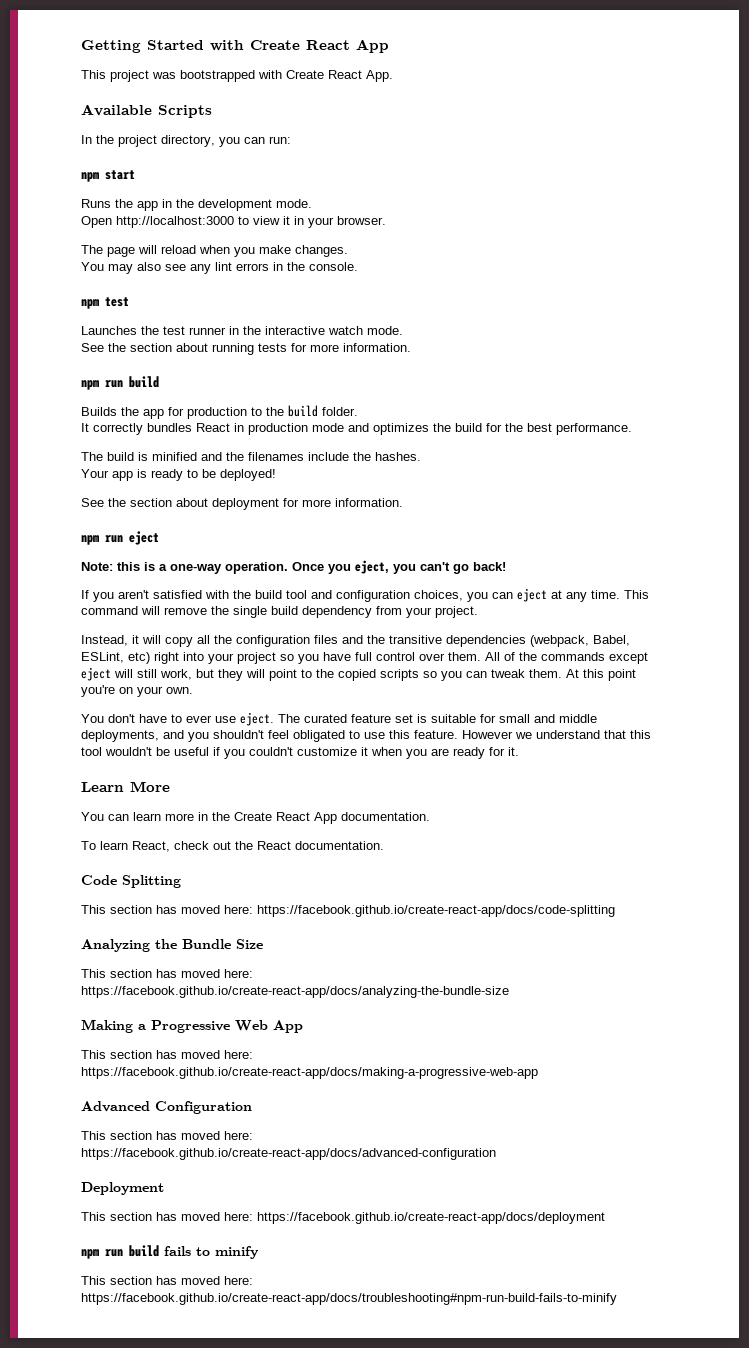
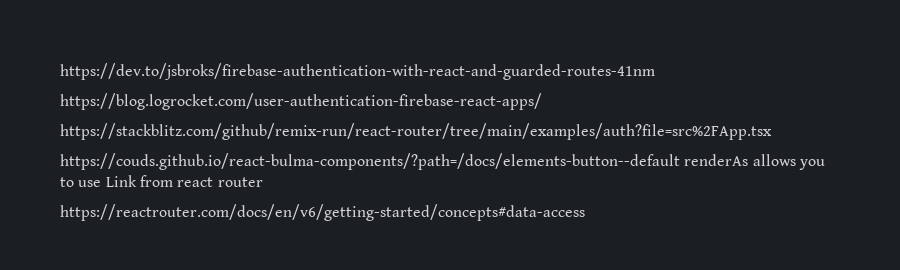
- Getting Started with Create React App
- This project was bootstrapped with Create React App.
- Available Scripts
- In the project directory, you can run:
- npm start
- Runs the app in the development mode.
- Open http://localhost:3000 to view it in your browser.
- The page will reload when you make changes.
- You may also see any lint errors in the console.
- npm test
- Launches the test runner in the interactive watch mode.
- See the section about running tests for more information.
- npm run build
- Builds the app for production to the build folder.
- It correctly bundles React in production mode and optimizes the build for the best performance.
- The build is minified and the filenames include the hashes.
- Your app is ready to be deployed!
- See the section about deployment for more information.
- npm run eject
- Note: this is a one-way operation. Once you eject, you can't go back!
- If you aren't satisfied with the build tool and configuration choices, you can eject at any time. This command will remove the single build dependency from your project.
- Instead, it will copy all the configuration files and the transitive dependencies (webpack, Babel, ESLint, etc) right into your project so you have full control over them. All of the commands except eject will still work, but they will point to the copied scripts so you can tweak them. At this point you're on your own.
- You don't have to ever use eject. The curated feature set is suitable for small and middle deployments, and you shouldn't feel obligated to use this feature. However we understand that this tool wouldn't be useful if you couldn't customize it when you are ready for it.
- Learn More
- You can learn more in the Create React App documentation.
- To learn React, check out the React documentation.
- Code Splitting
- This section has moved here: https://facebook.github.io/create-react-app/docs/code-splitting
- Analyzing the Bundle Size
- This section has moved here: https://facebook.github.io/create-react-app/docs/analyzing-the-bundle-size
- Making a Progressive Web App
- This section has moved here: https://facebook.github.io/create-react-app/docs/making-a-progressive-web-app
- Advanced Configuration
- This section has moved here: https://facebook.github.io/create-react-app/docs/advanced-configuration
- Deployment
- This section has moved here: https://facebook.github.io/create-react-app/docs/deployment
- npm run build fails to minify
- This section has moved here: https://facebook.github.io/create-react-app/docs/troubleshooting#npm-run-build-fails-to-minify
+ https://dev.to/jsbroks/firebase-authentication-with-react-and-guarded-routes-41nm
+ https://blog.logrocket.com/user-authentication-firebase-react-apps/
+ https://stackblitz.com/github/remix-run/react-router/tree/main/examples/auth?file=src%2FApp.tsx
+ https://couds.github.io/react-bulma-components/?path=/docs/elements-button--default renderAs allows you to use Link from react router
+ https://reactrouter.com/docs/en/v6/getting-started/concepts#data-access

